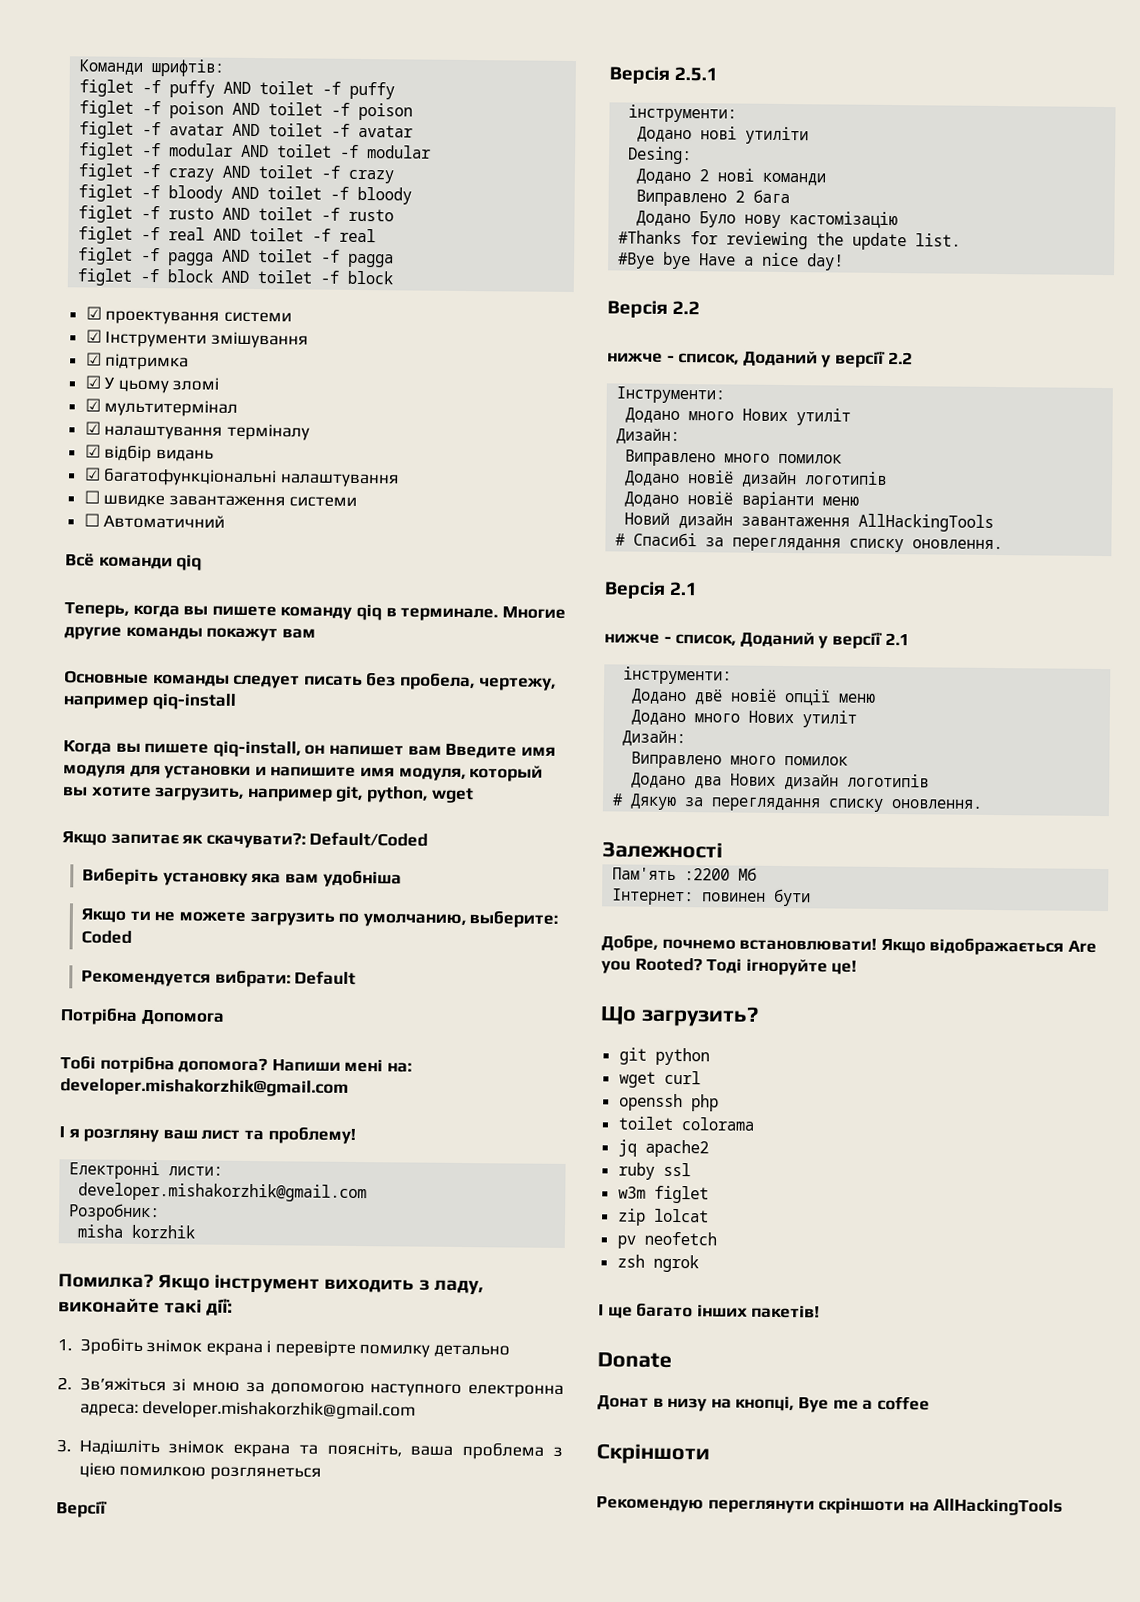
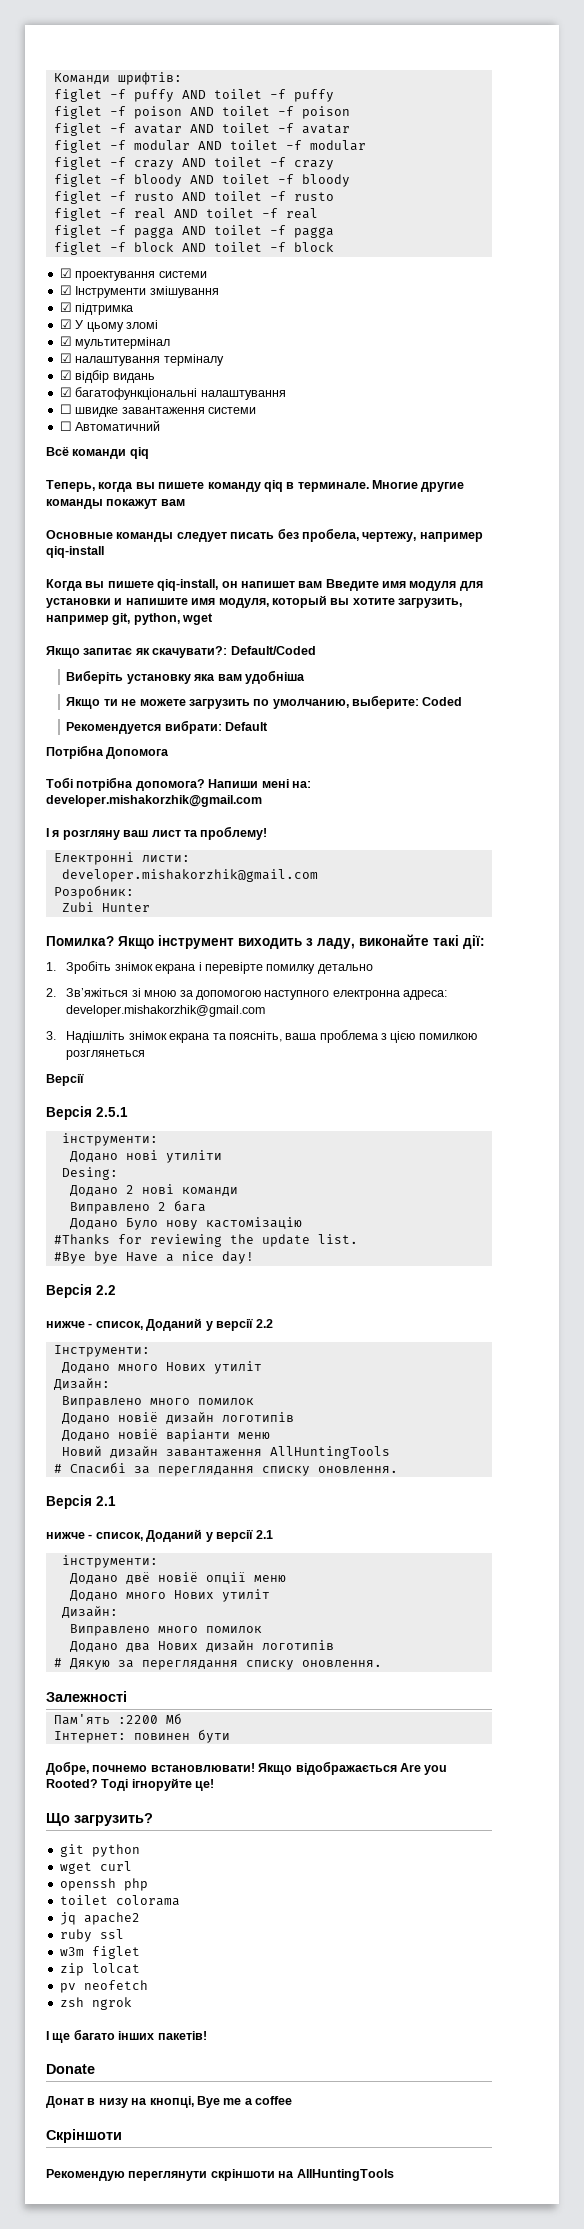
- misha korzhik
+ Zubi Hunter
- Новий дизайн завантаження AllHackingTools
+ Новий дизайн завантаження AllHuntingTools
- Рекомендую переглянути скріншоти на AllHackingTools
+ Рекомендую переглянути скріншоти на AllHuntingTools

